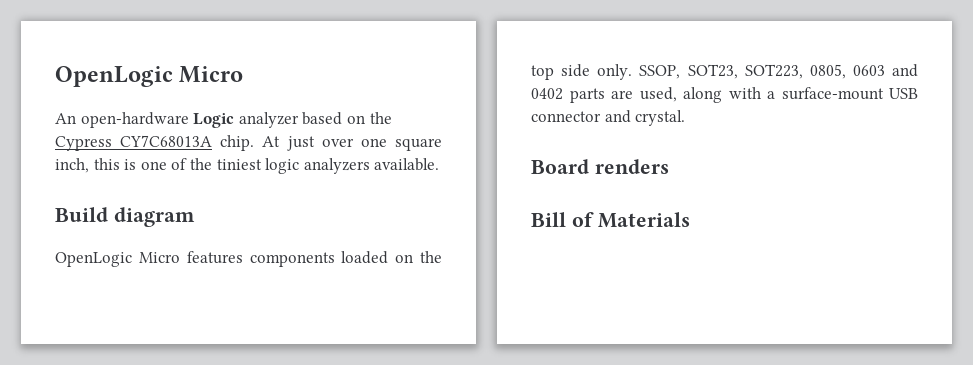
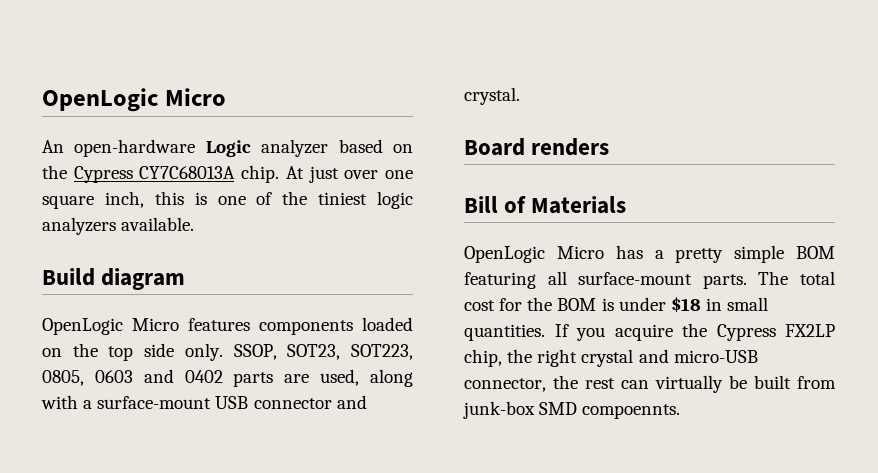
+ OpenLogic Micro has a pretty simple BOM featuring all surface-mount parts. The total cost for the BOM is under $18 in small quantities. If you acquire the Cypress FX2LP chip, the right crystal and micro-USB connector, the rest can virtually be built from junk-box SMD compoennts.

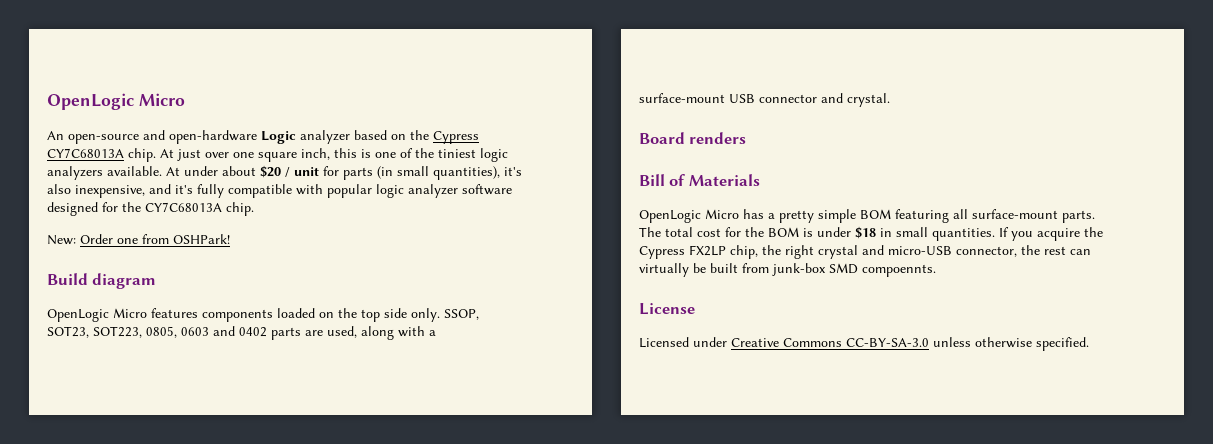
- An open-hardware Logic analyzer based on the Cypress CY7C68013A chip.
+ An open-source and open-hardware Logic analyzer based on the Cypress CY7C68013A chip.
+ At under about $20 / unit for parts (in small quantities), it's also inexpensive, and it's fully compatible with popular logic analyzer software designed for the CY7C68013A chip.
+ New: Order one from OSHPark!
+ License
+ Licensed under Creative Commons CC-BY-SA-3.0 unless otherwise specified.

